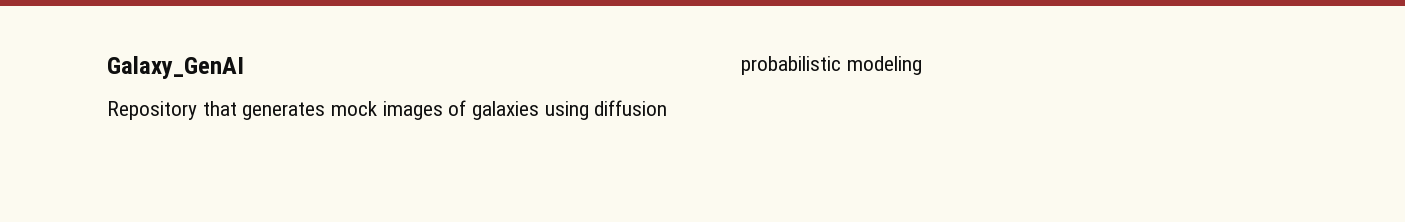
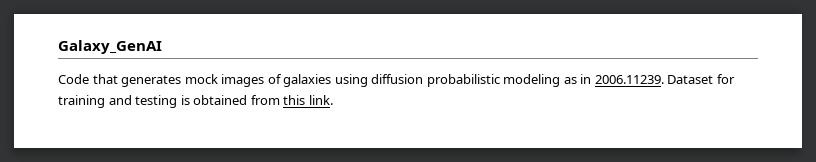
- Repository that generates mock images of galaxies using diffusion probabilistic modeling
+ Code that generates mock images of galaxies using diffusion probabilistic modeling as in 2006.11239. Dataset for training and testing is obtained from this link.

